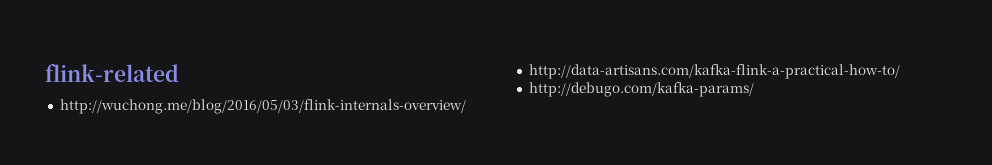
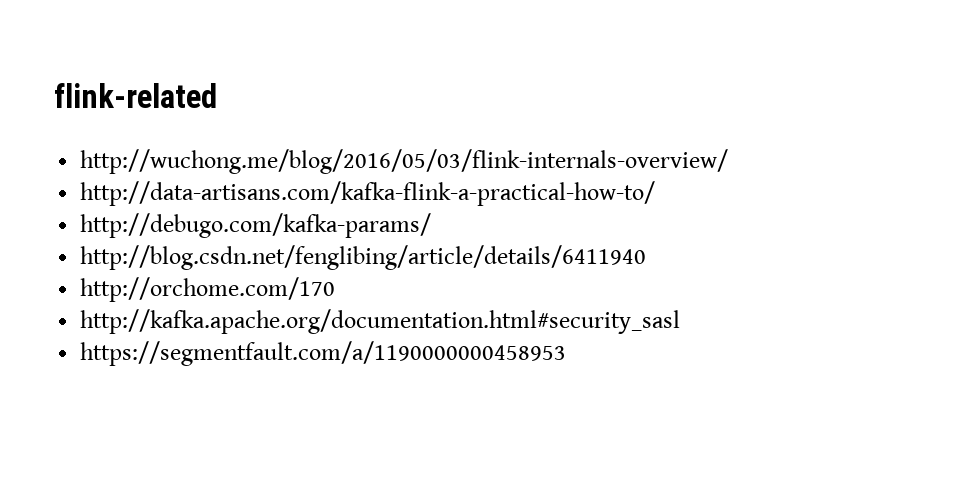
+ http://blog.csdn.net/fenglibing/article/details/6411940
+ http://orchome.com/170
+ http://kafka.apache.org/documentation.html#security_sasl
+ https://segmentfault.com/a/1190000000458953

